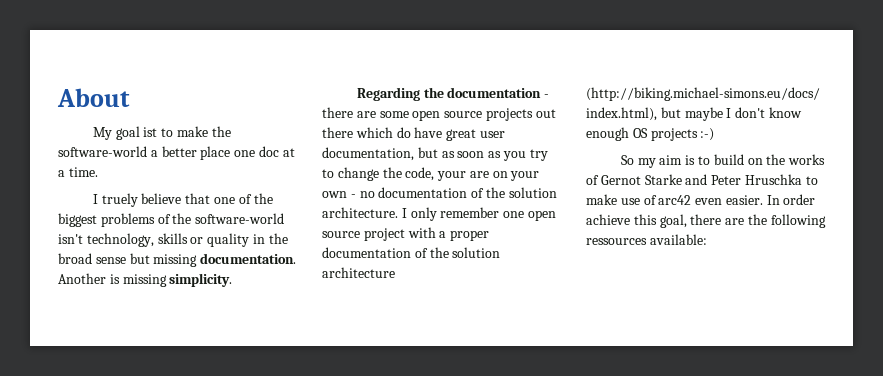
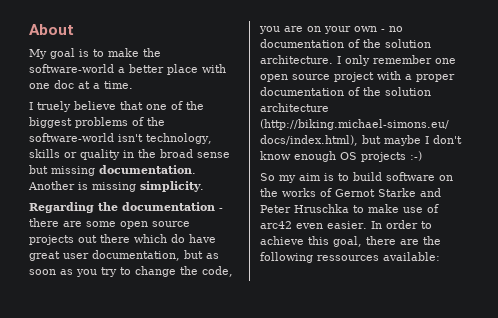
- My goal ist to make the software-world a better place one doc at a time.
+ My goal is to make the software-world a better place with one doc at a time.
- Regarding the documentation - there are some open source projects out there which do have great user documentation, but as soon as you try to change the code, your are on your own - no documentation of the solution architecture.
+ Regarding the documentation - there are some open source projects out there which do have great user documentation, but as soon as you try to change the code, you are on your own - no documentation of the solution architecture.
- So my aim is to build on the works of Gernot Starke and Peter Hruschka to make use of arc42 even easier.
+ So my aim is to build software on the works of Gernot Starke and Peter Hruschka to make use of arc42 even easier.
- In order achieve this goal, there are the following ressources available:
+ In order to achieve this goal, there are the following ressources available:

